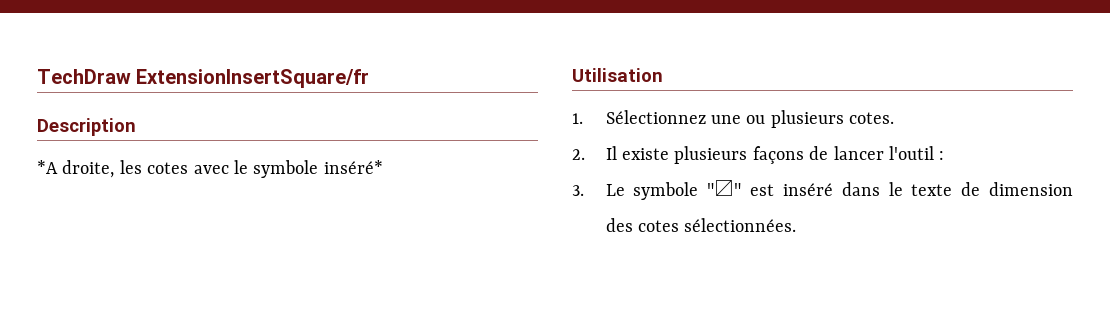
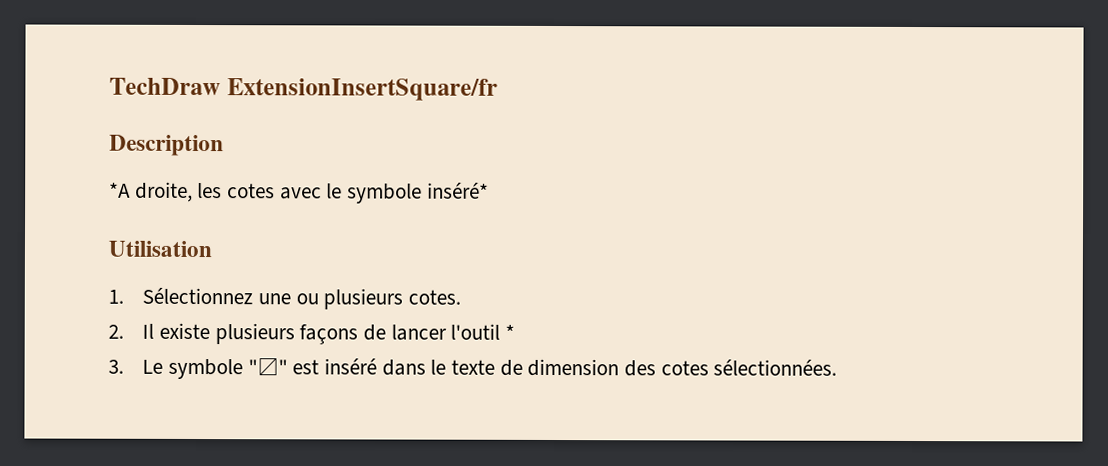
- 2. Il existe plusieurs façons de lancer l'outil :
+ 2. Il existe plusieurs façons de lancer l'outil *

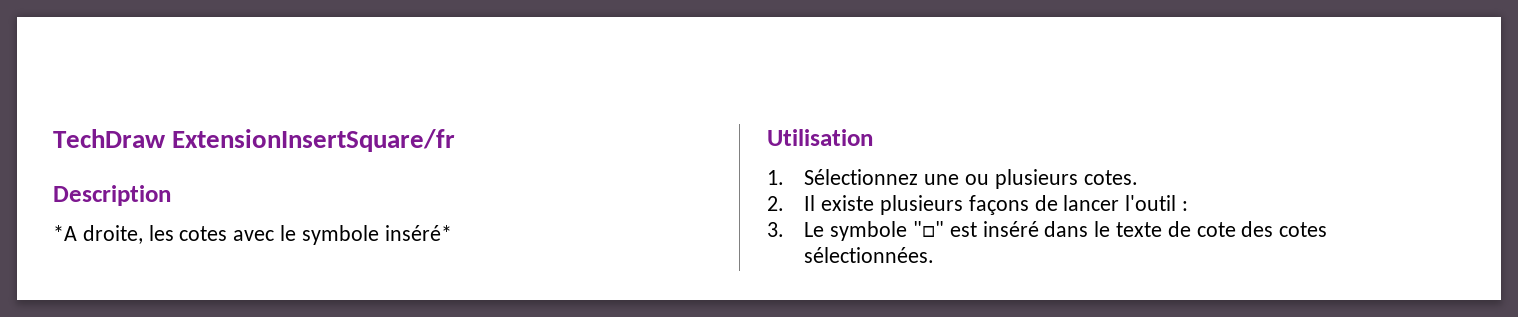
- 2. Il existe plusieurs façons de lancer l'outil *
+ 2. Il existe plusieurs façons de lancer l'outil :
- 3. Le symbole "〼" est inséré dans le texte de dimension des cotes sélectionnées.
+ 3. Le symbole "□" est inséré dans le texte de cote des cotes sélectionnées.

